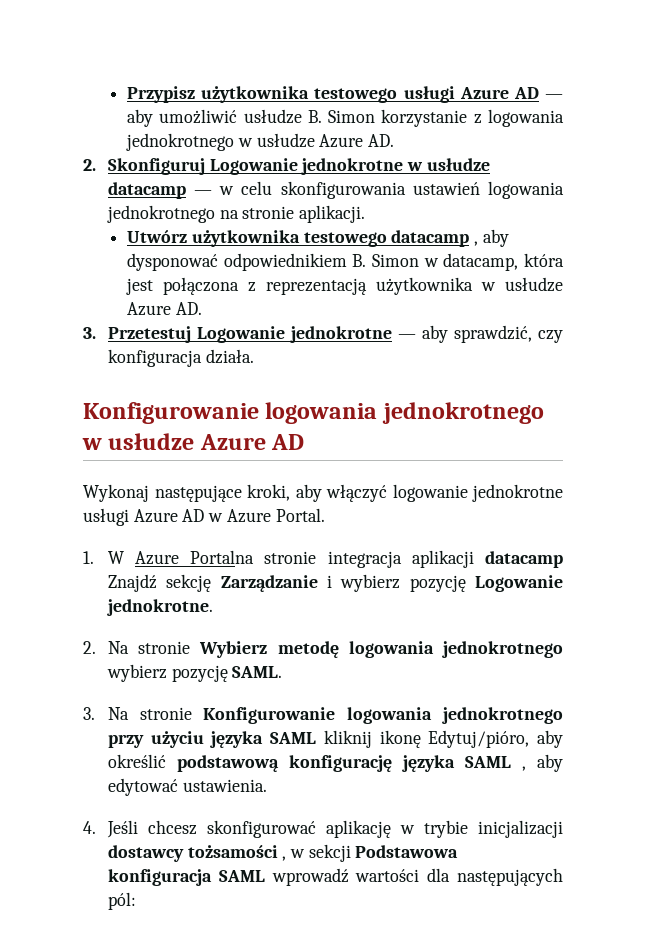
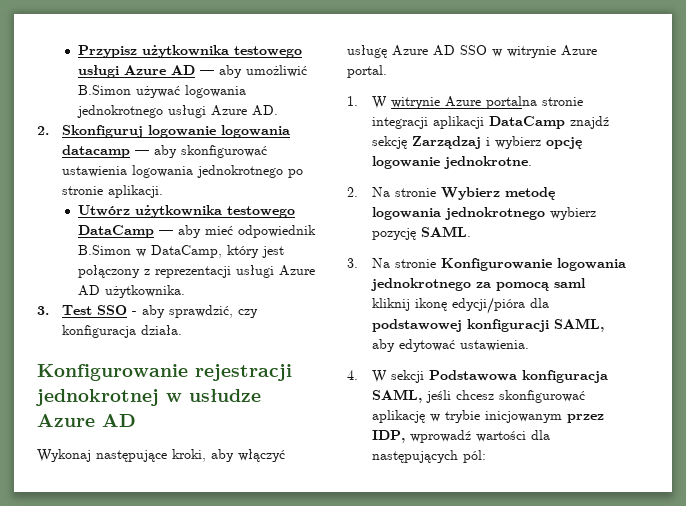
- Przypisz użytkownika testowego usługi Azure AD — aby umożliwić usłudze B. Simon korzystanie z logowania jednokrotnego w usłudze Azure AD.
- 2. Skonfiguruj Logowanie jednokrotne w usłudze datacamp — w celu skonfigurowania ustawień logowania jednokrotnego na stronie aplikacji.
+ Przypisz użytkownika testowego usługi Azure AD — aby umożliwić B.Simon używać logowania jednokrotnego usługi Azure AD.
+ 2. Skonfiguruj logowanie logowania datacamp — aby skonfigurować ustawienia logowania jednokrotnego po stronie aplikacji.
- Utwórz użytkownika testowego datacamp , aby dysponować odpowiednikiem B. Simon w datacamp, która jest połączona z reprezentacją użytkownika w usłudze Azure AD.
- 3. Przetestuj Logowanie jednokrotne — aby sprawdzić, czy konfiguracja działa.
+ Utwórz użytkownika testowego DataCamp — aby mieć odpowiednik B.Simon w DataCamp, który jest połączony z reprezentacji usługi Azure AD użytkownika.
+ 3. Test SSO - aby sprawdzić, czy konfiguracja działa.
- Konfigurowanie logowania jednokrotnego w usłudze Azure AD
+ Konfigurowanie rejestracji jednokrotnej w usłudze Azure AD
- Wykonaj następujące kroki, aby włączyć logowanie jednokrotne usługi Azure AD w Azure Portal.
- 1. W Azure Portalna stronie integracja aplikacji datacamp Znajdź sekcję Zarządzanie i wybierz pozycję Logowanie jednokrotne.
+ Wykonaj następujące kroki, aby włączyć usługę Azure AD SSO w witrynie Azure portal.
+ 1. W witrynie Azure portalna stronie integracji aplikacji DataCamp znajdź sekcję Zarządzaj i wybierz opcję logowanie jednokrotne.
- 3. Na stronie Konfigurowanie logowania jednokrotnego przy użyciu języka SAML kliknij ikonę Edytuj/pióro, aby określić podstawową konfigurację języka SAML , aby edytować ustawienia.
- 4. Jeśli chcesz skonfigurować aplikację w trybie inicjalizacji dostawcy tożsamości , w sekcji Podstawowa konfiguracja SAML wprowadź wartości dla następujących pól:
+ 3. Na stronie Konfigurowanie logowania jednokrotnego za pomocą saml kliknij ikonę edycji/pióra dla podstawowej konfiguracji SAML, aby edytować ustawienia.
+ 4. W sekcji Podstawowa konfiguracja SAML, jeśli chcesz skonfigurować aplikację w trybie inicjowanym przez IDP, wprowadź wartości dla następujących pól:

